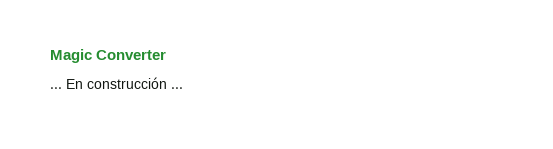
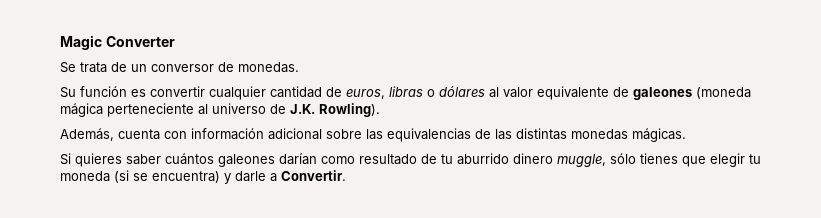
- ... En construcción ...
+ Se trata de un conversor de monedas.
+ Su función es convertir cualquier cantidad de euros, libras o dólares al valor equivalente de galeones (moneda mágica perteneciente al universo de J.K. Rowling).
+ Además, cuenta con información adicional sobre las equivalencias de las distintas monedas mágicas.
+ Si quieres saber cuántos galeones darían como resultado de tu aburrido dinero muggle, sólo tienes que elegir tu moneda (si se encuentra) y darle a Convertir.

